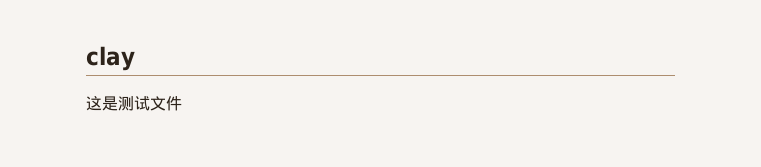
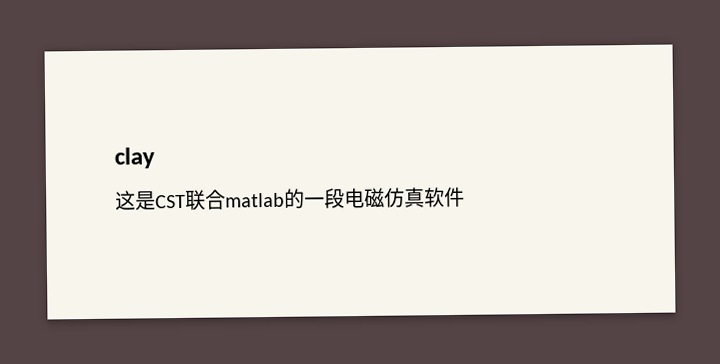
- 这是测试文件
+ 这是CST联合matlab的一段电磁仿真软件

